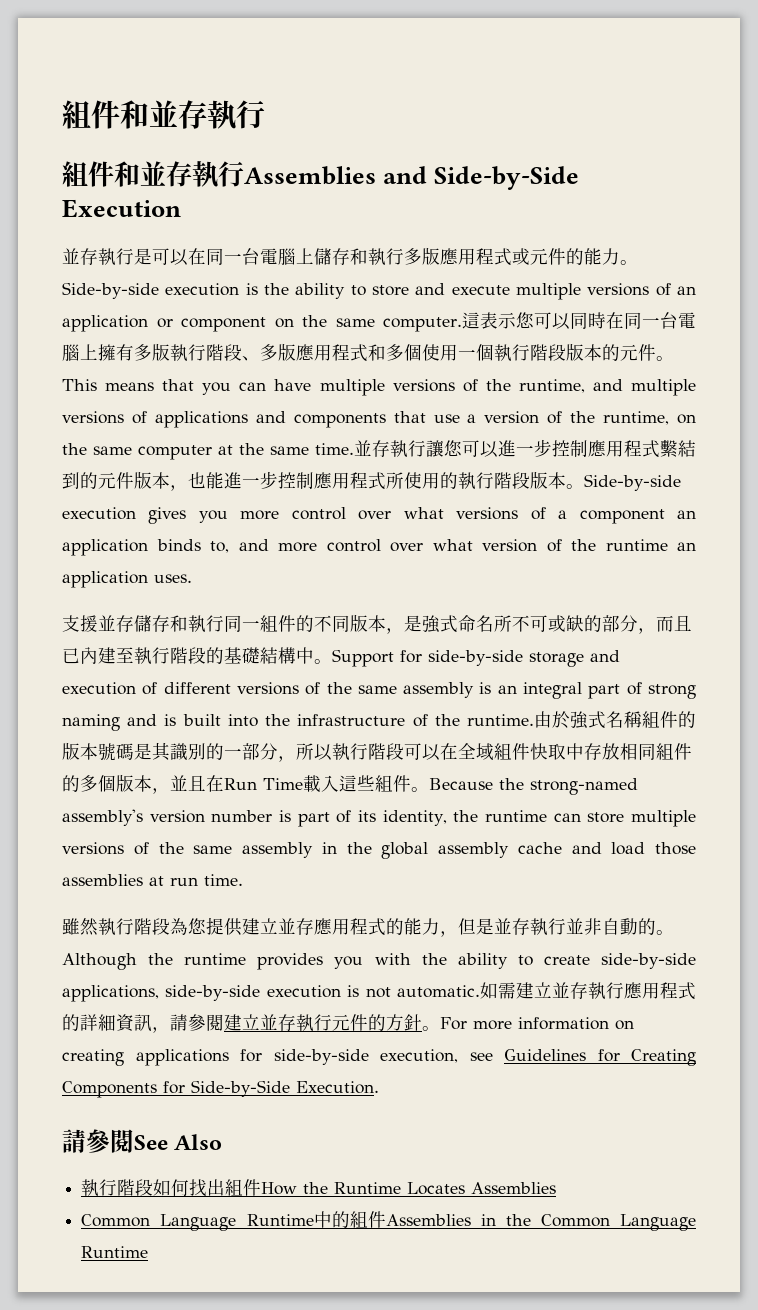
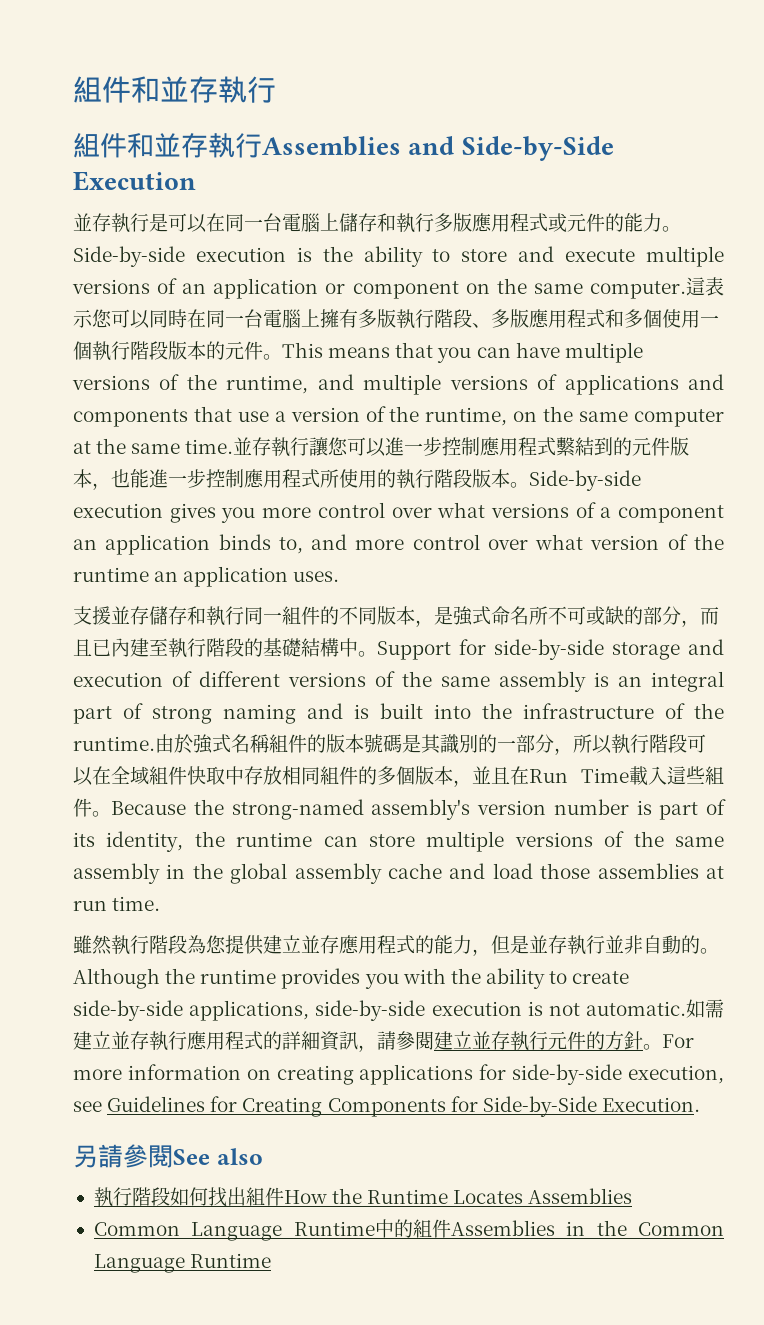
- 請參閱See Also
+ 另請參閱See also

